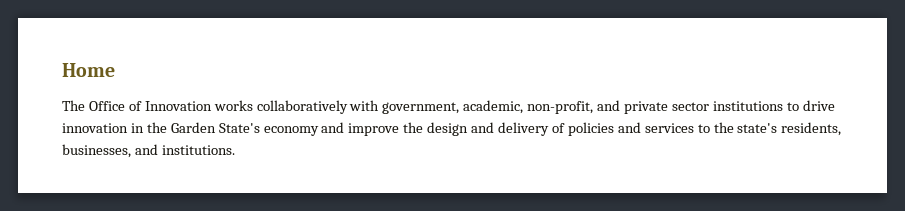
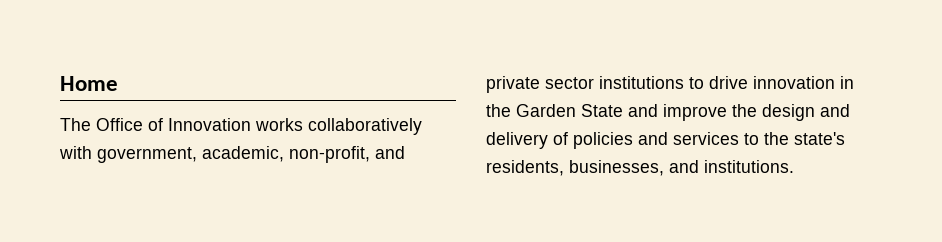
- The Office of Innovation works collaboratively with government, academic, non-profit, and private sector institutions to drive innovation in the Garden State's economy and improve the design and delivery of policies and services to the state's residents, businesses, and institutions.
+ The Office of Innovation works collaboratively with government, academic, non-profit, and private sector institutions to drive innovation in the Garden State and improve the design and delivery of policies and services to the state's residents, businesses, and institutions.

